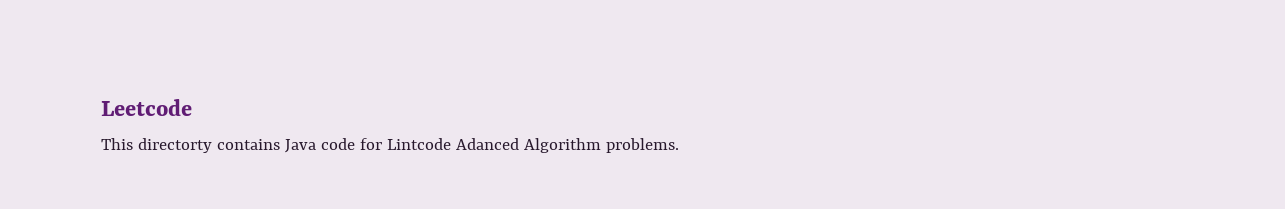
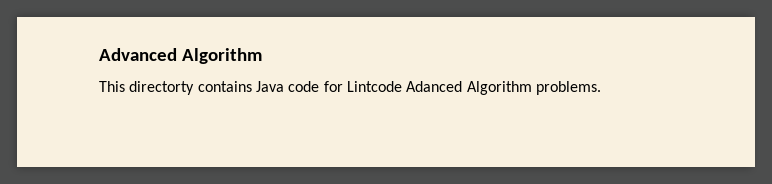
- Leetcode
+ Advanced Algorithm

